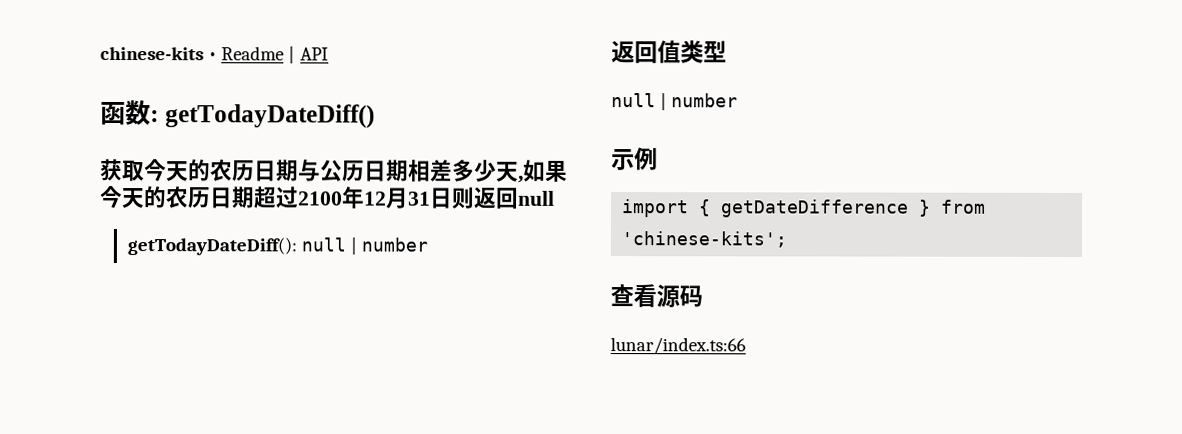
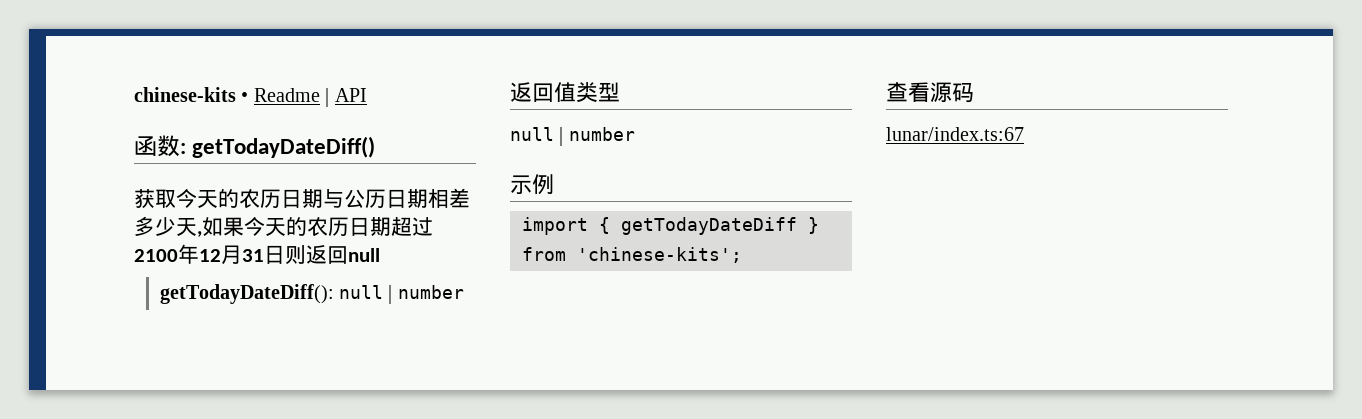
- import { getDateDifference } from 'chinese-kits';
+ import { getTodayDateDiff } from 'chinese-kits';
- lunar/index.ts:66
+ lunar/index.ts:67

